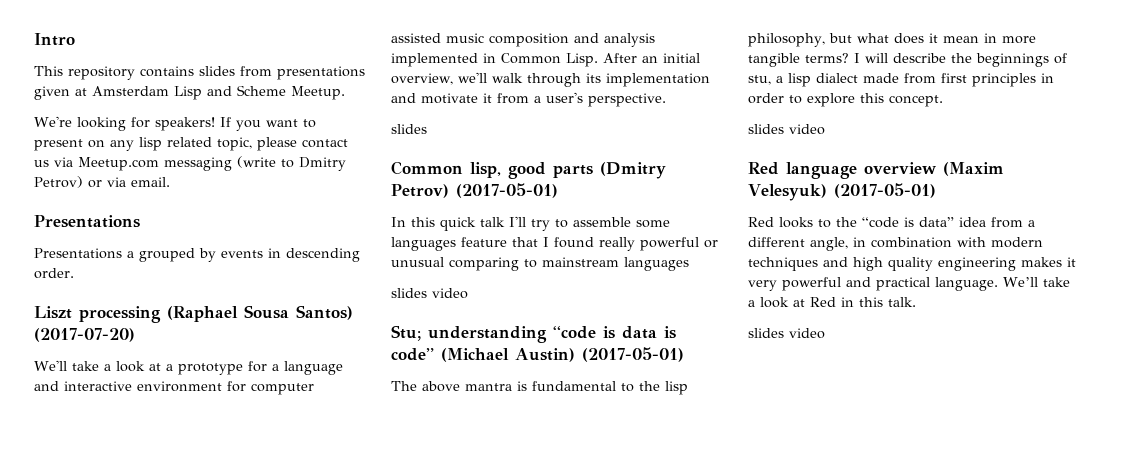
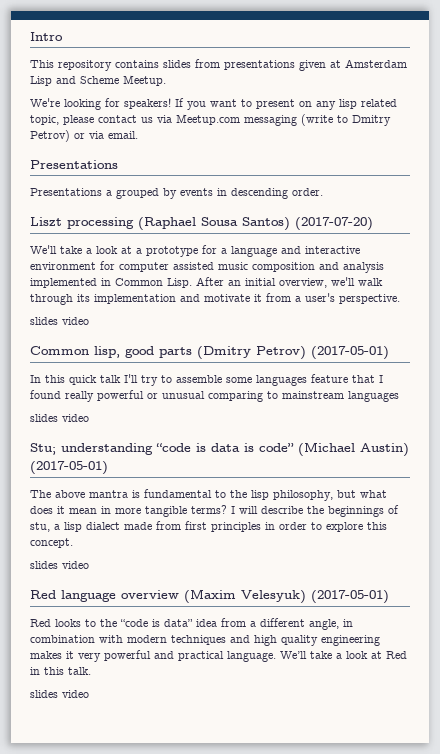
  After an initial overview, we'll walk through its implementation and motivate it from a user's perspective.
- slides
+ slides video

